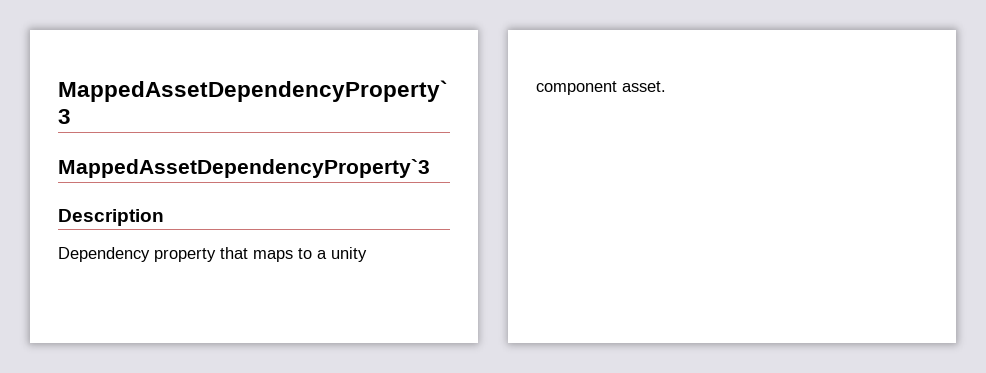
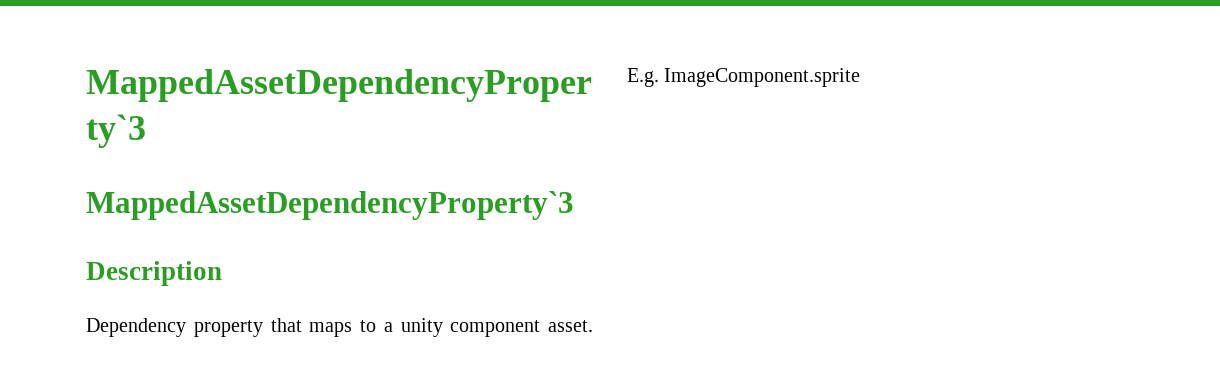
+ E.g. ImageComponent.sprite

